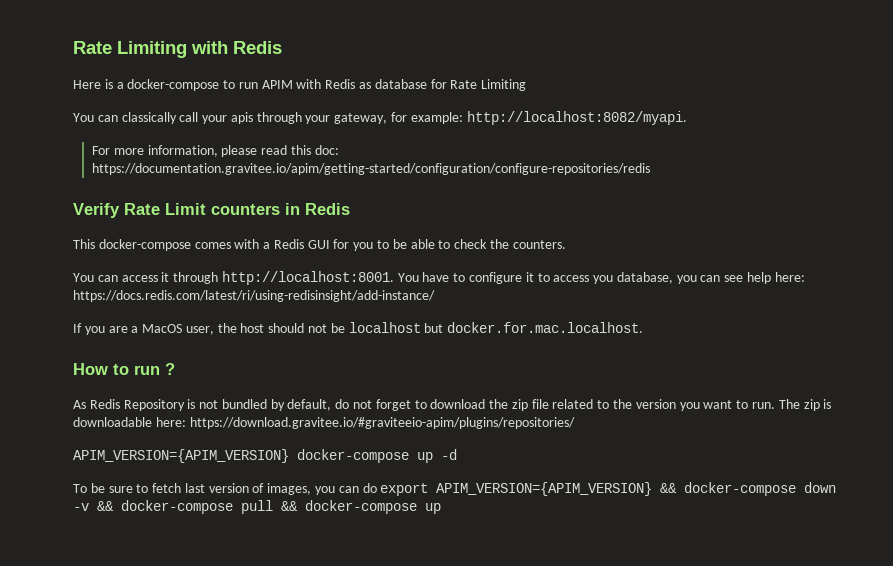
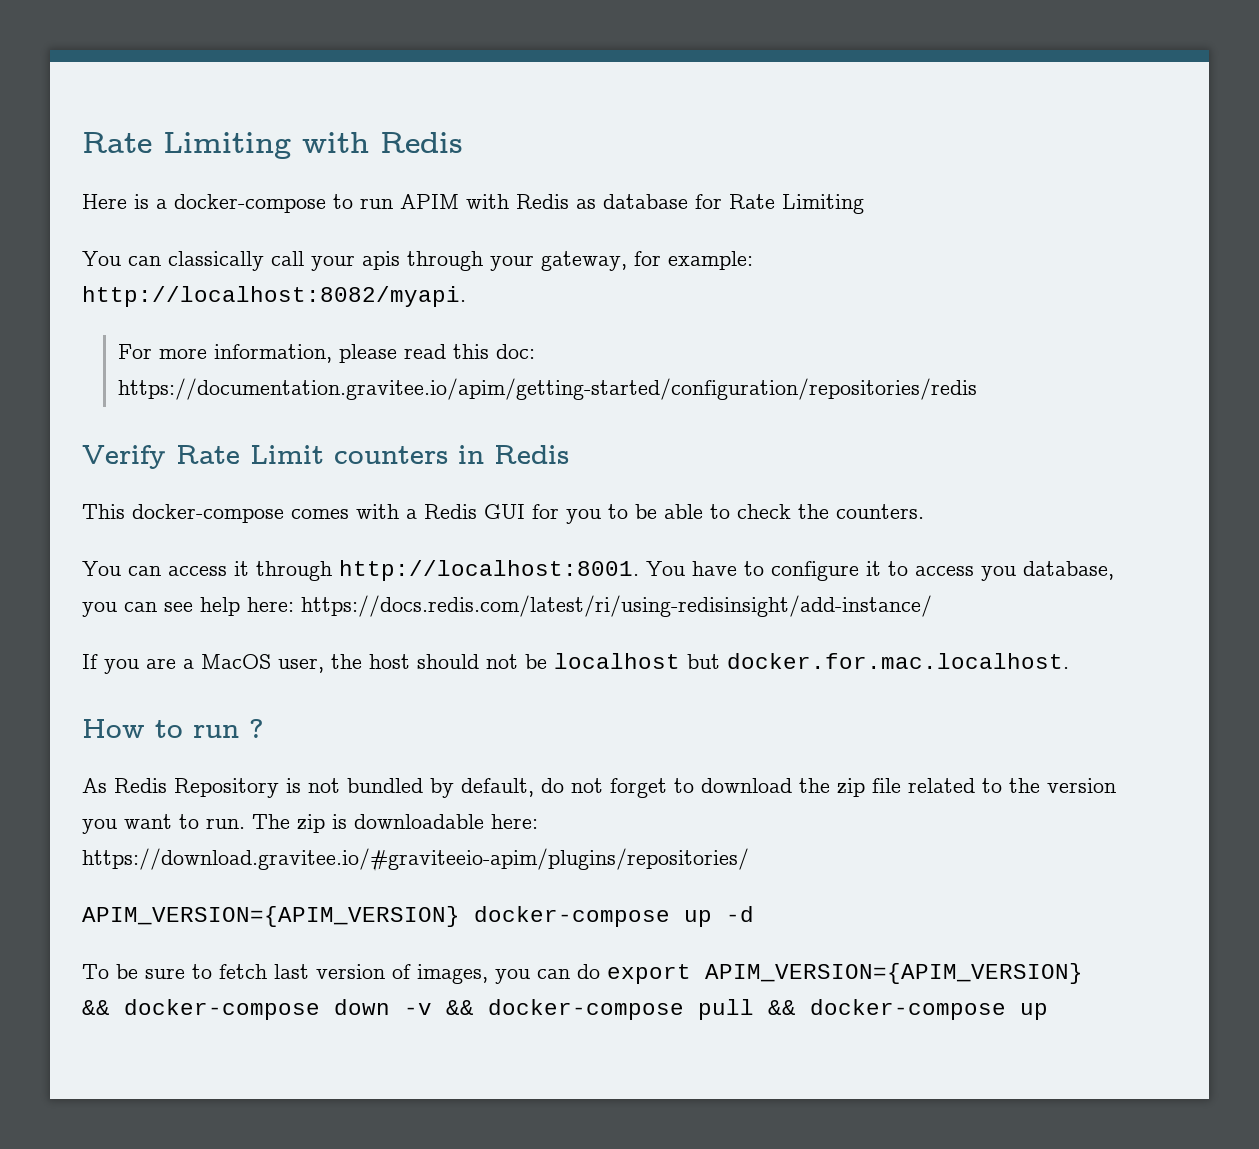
- For more information, please read this doc: https://documentation.gravitee.io/apim/getting-started/configuration/configure-repositories/redis
+ For more information, please read this doc: https://documentation.gravitee.io/apim/getting-started/configuration/repositories/redis

